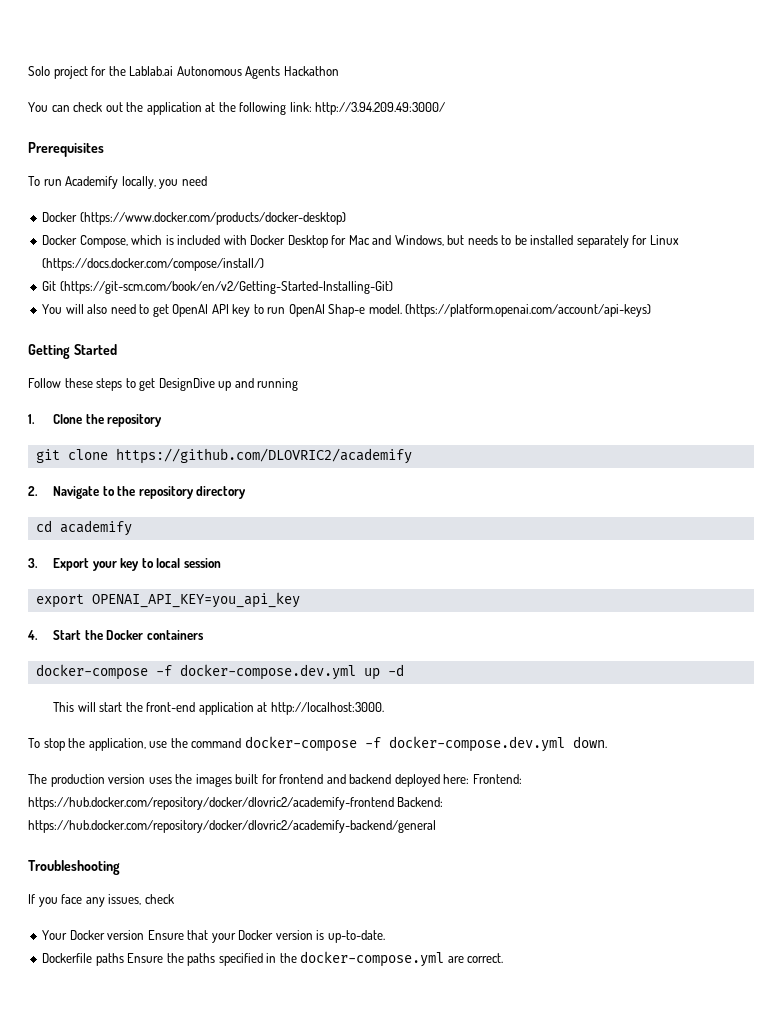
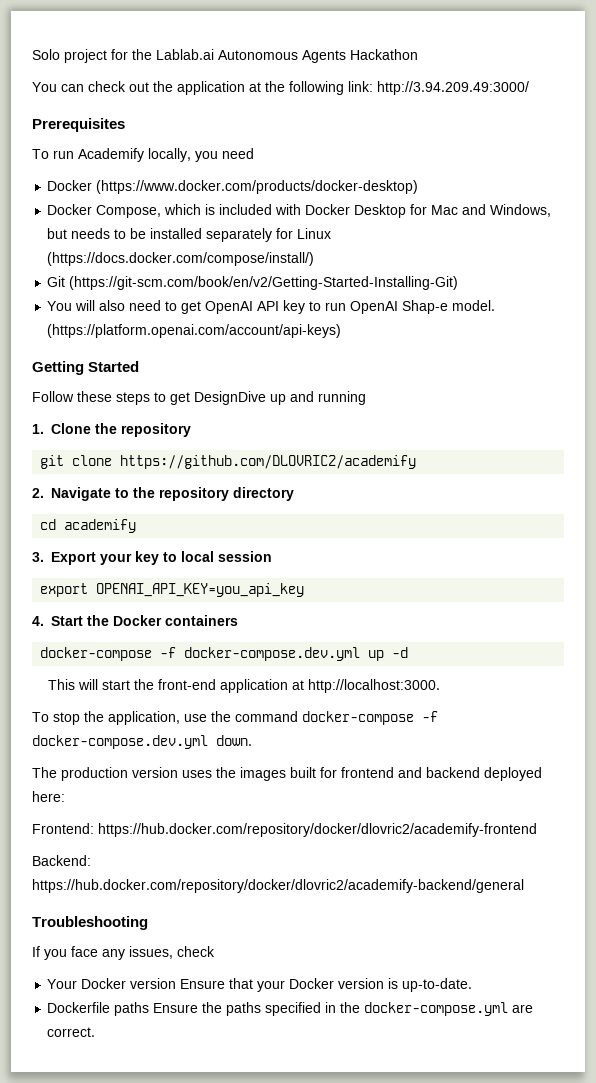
- The production version uses the images built for frontend and backend deployed here: Frontend: https://hub.docker.com/repository/docker/dlovric2/academify-frontend Backend: https://hub.docker.com/repository/docker/dlovric2/academify-backend/general
+ The production version uses the images built for frontend and backend deployed here:
+ Frontend: https://hub.docker.com/repository/docker/dlovric2/academify-frontend
+ Backend: https://hub.docker.com/repository/docker/dlovric2/academify-backend/general

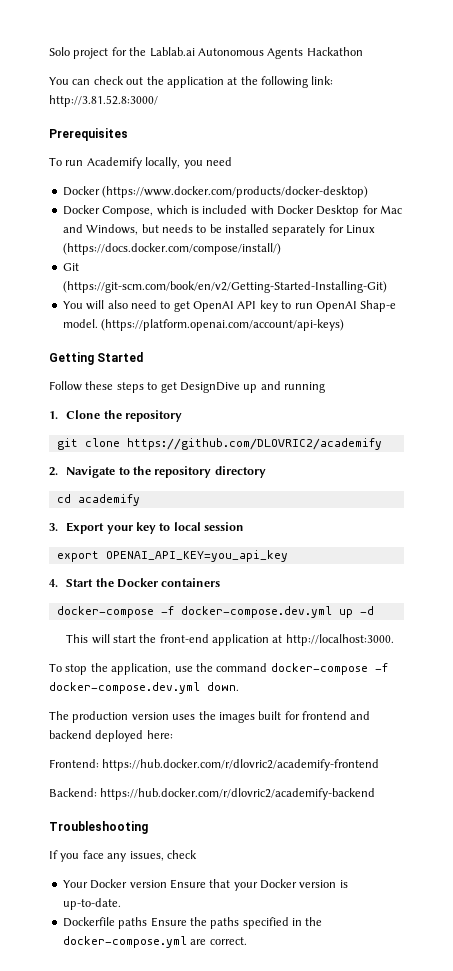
- You can check out the application at the following link: http://3.94.209.49:3000/
+ You can check out the application at the following link: http://3.81.52.8:3000/
- Frontend: https://hub.docker.com/repository/docker/dlovric2/academify-frontend
+ Frontend: https://hub.docker.com/r/dlovric2/academify-frontend
- Backend: https://hub.docker.com/repository/docker/dlovric2/academify-backend/general
+ Backend: https://hub.docker.com/r/dlovric2/academify-backend

